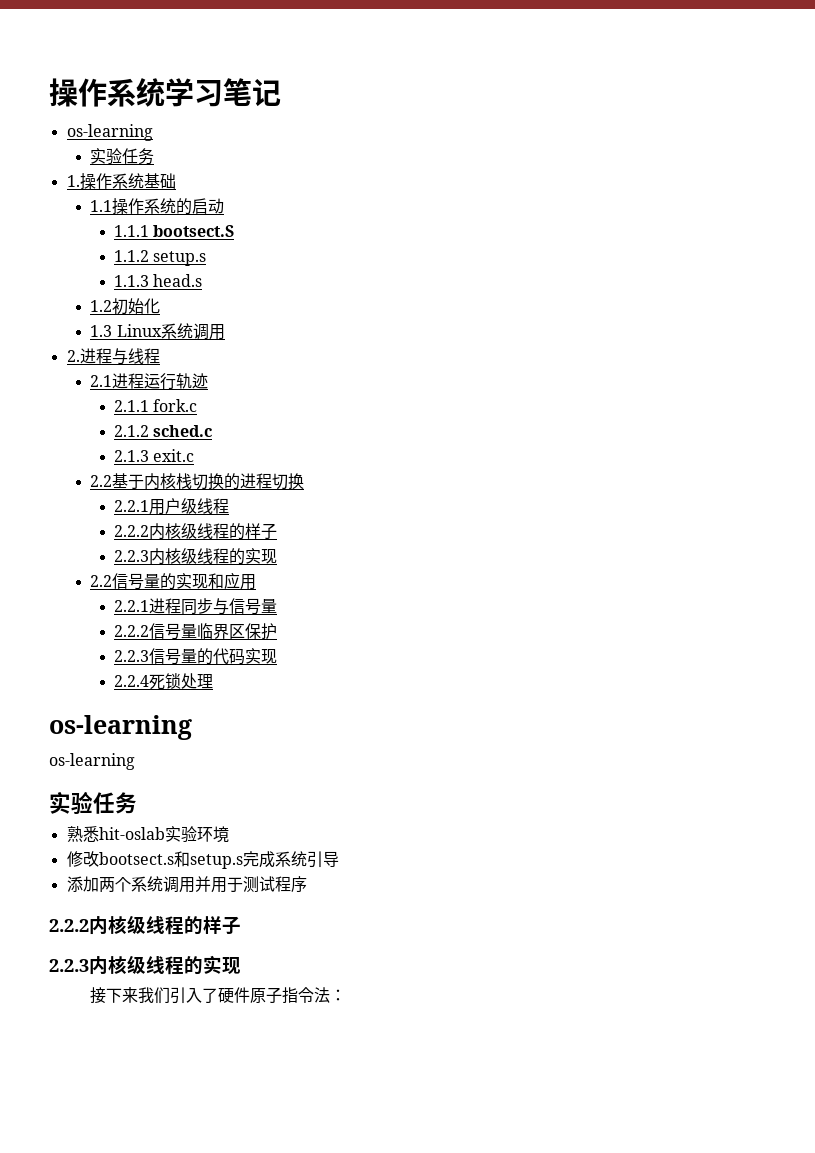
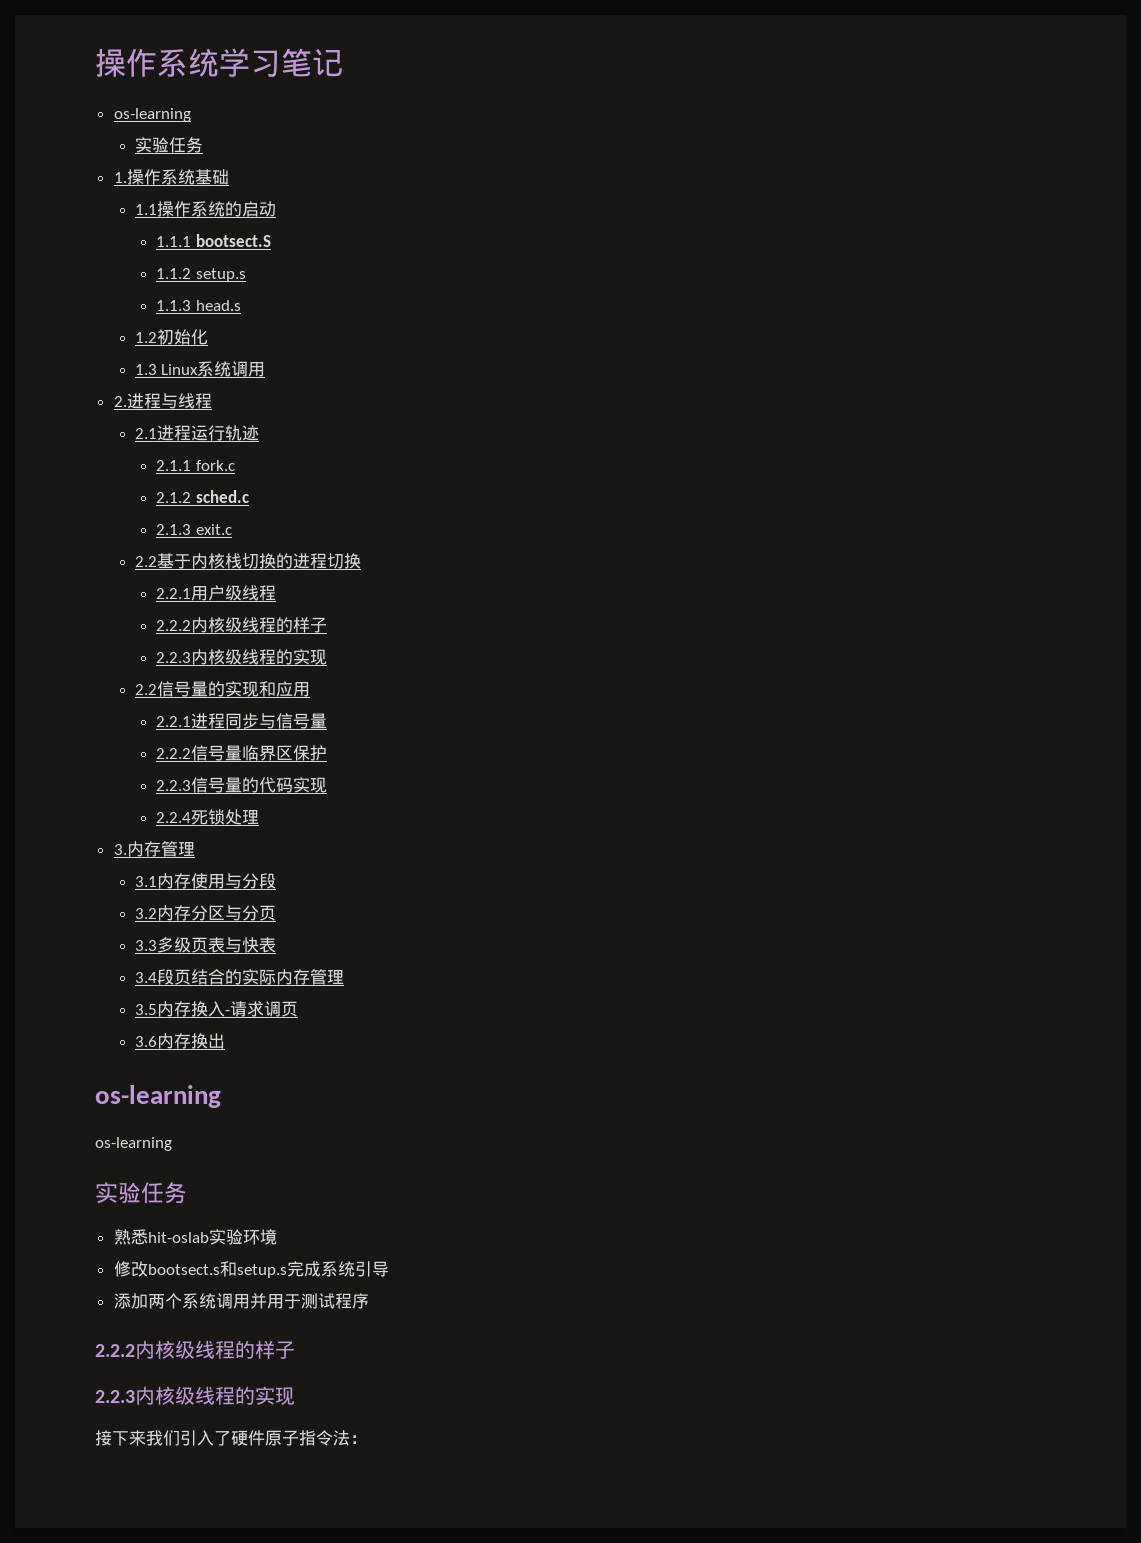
+ 3.内存管理
+ 3.1内存使用与分段
+ 3.2内存分区与分页
+ 3.3多级页表与快表
+ 3.4段页结合的实际内存管理
+ 3.5内存换入-请求调页
+ 3.6内存换出

